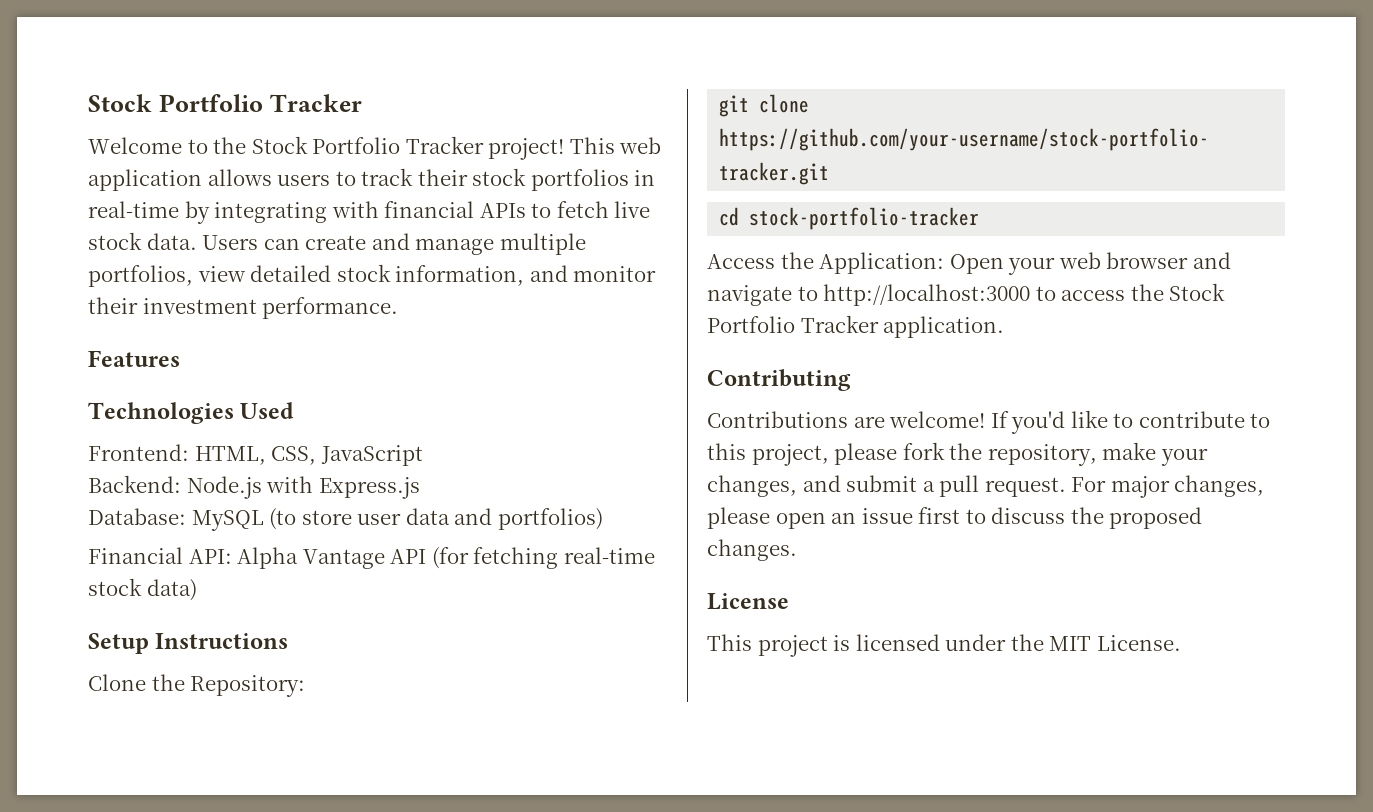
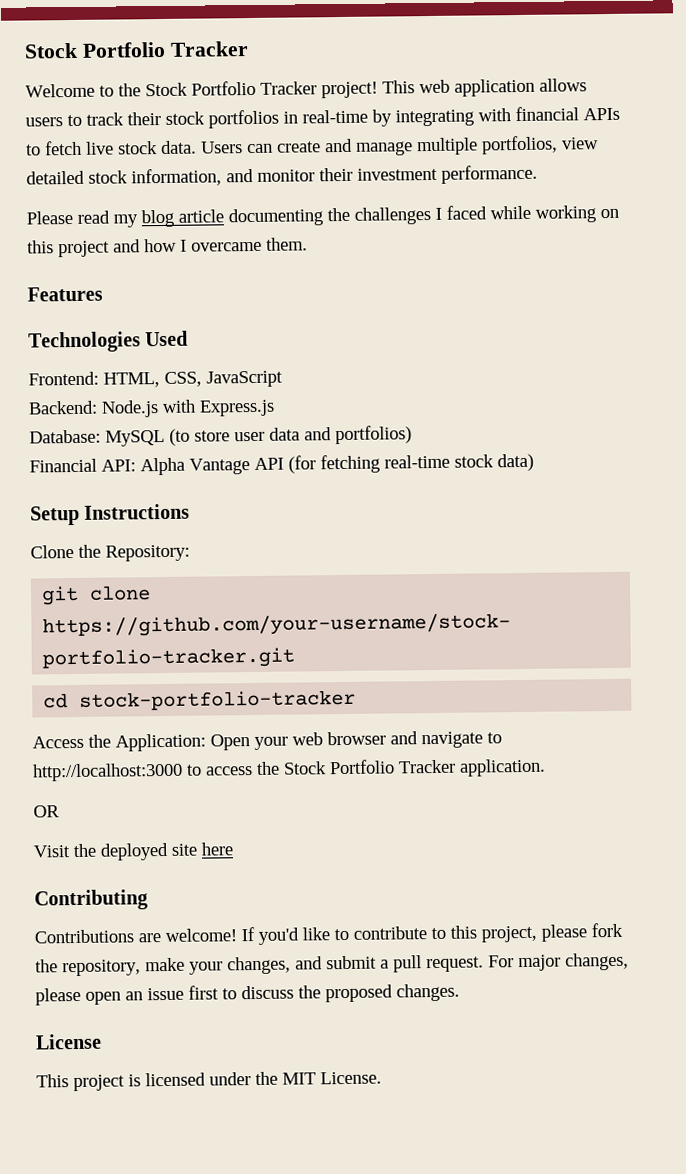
+ Please read my blog article documenting the challenges I faced while working on this project and how I overcame them.
+ OR
+ Visit the deployed site here

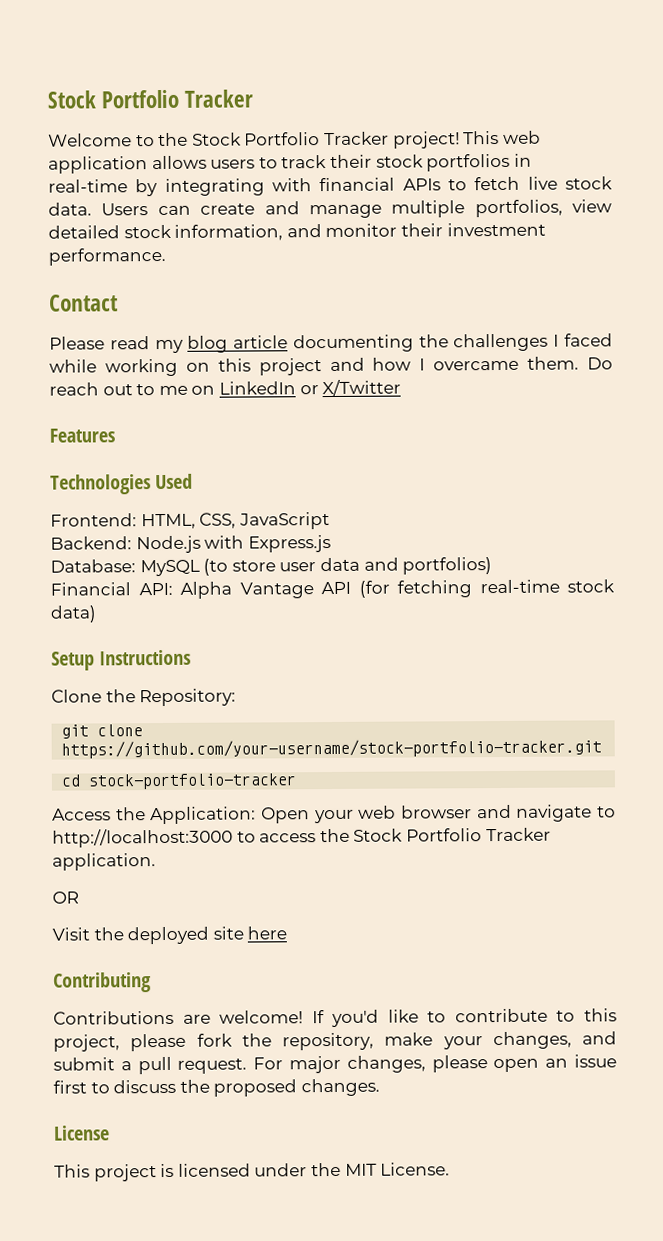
+ Contact
+ Do reach out to me on LinkedIn or X/Twitter

